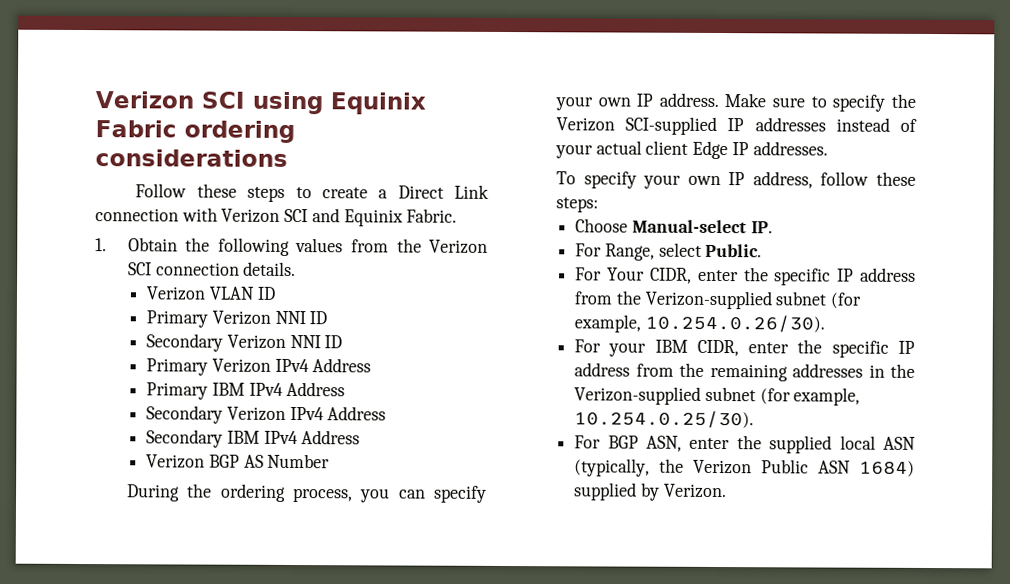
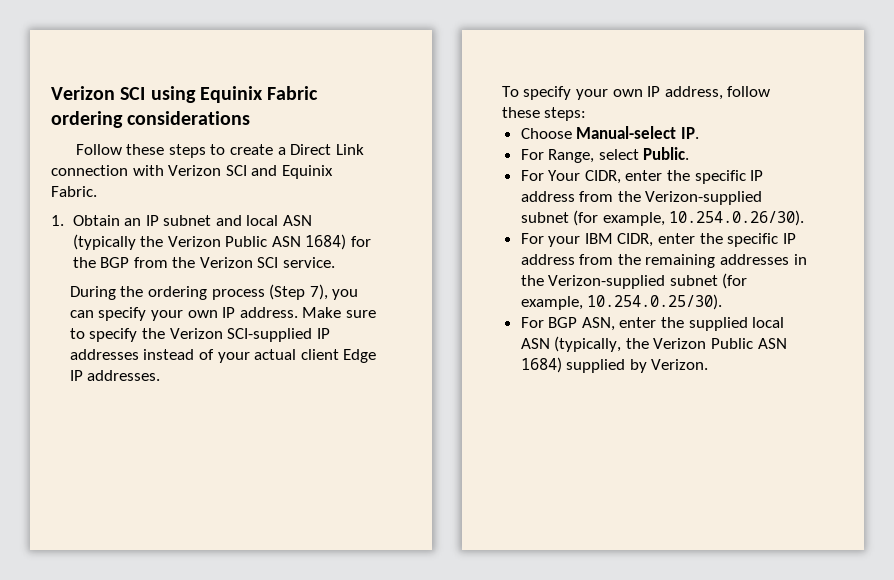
- 1. Obtain the following values from the Verizon SCI connection details.
- Verizon VLAN ID
- Primary Verizon NNI ID
- Secondary Verizon NNI ID
- Primary Verizon IPv4 Address
- Primary IBM IPv4 Address
- Secondary Verizon IPv4 Address
- Secondary IBM IPv4 Address
- Verizon BGP AS Number
+ 1. Obtain an IP subnet and local ASN (typically the Verizon Public ASN 1684) for the BGP from the Verizon SCI service.
- During the ordering process, you can specify your own IP address.
+ During the ordering process (Step 7), you can specify your own IP address.

